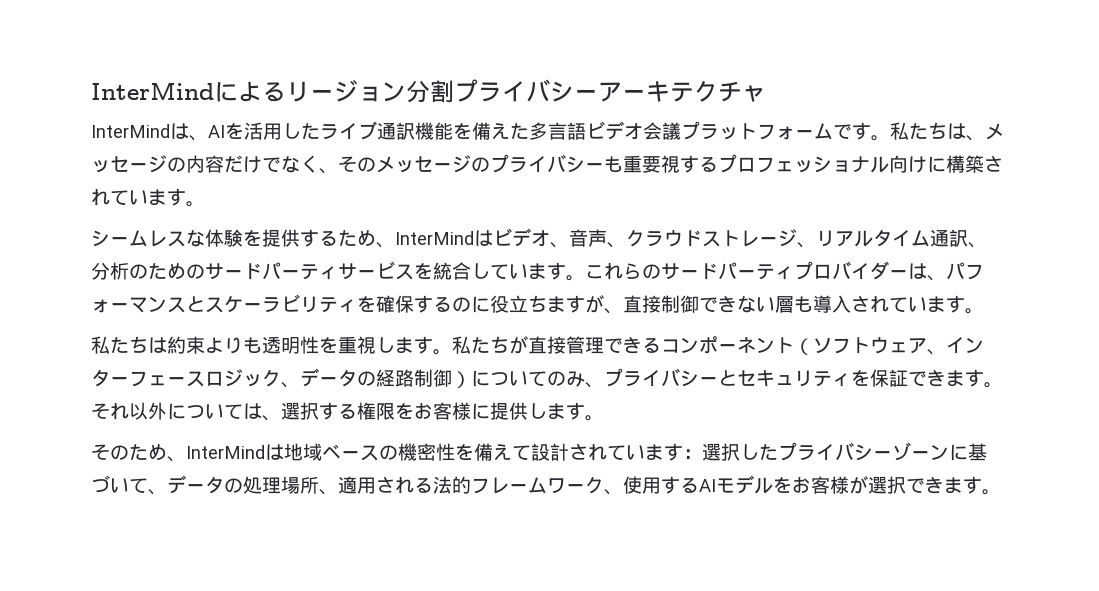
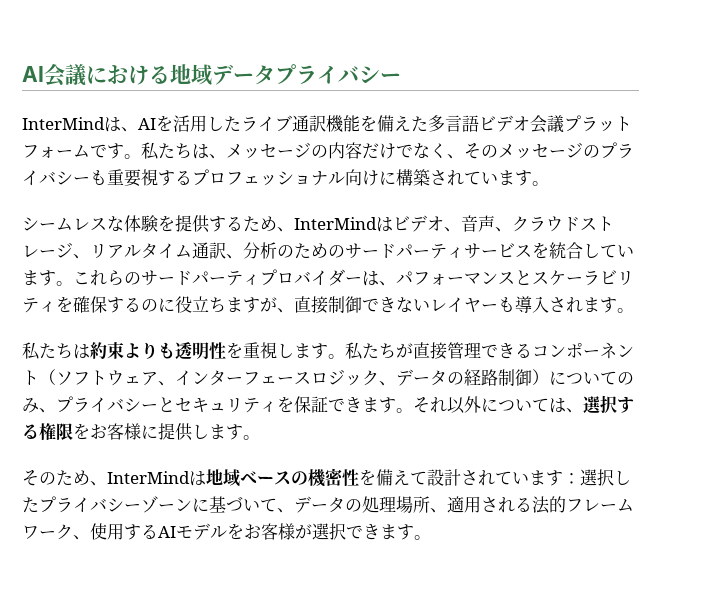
- InterMindによるリージョン分割プライバシーアーキテクチャ
+ AI会議における地域データプライバシー
- これらのサードパーティプロバイダーは、パフォーマンスとスケーラビリティを確保するのに役立ちますが、直接制御できない層も導入されています。
+ これらのサードパーティプロバイダーは、パフォーマンスとスケーラビリティを確保するのに役立ちますが、直接制御できないレイヤーも導入されます。

